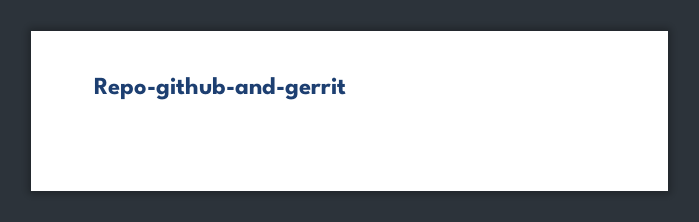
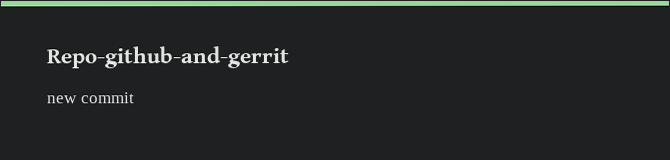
+ new commit

